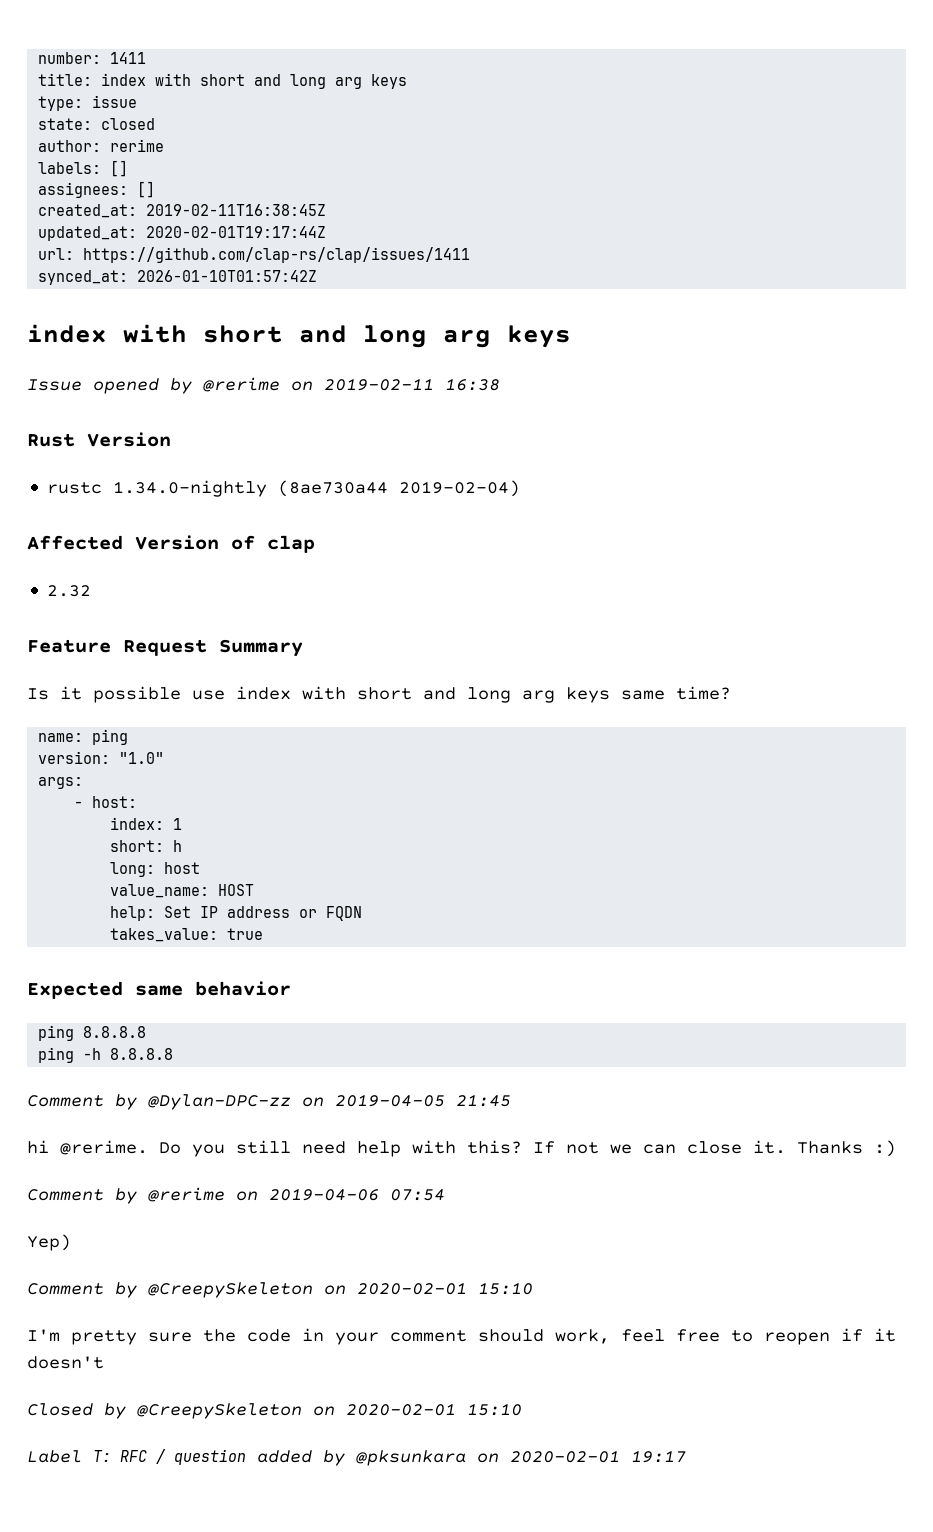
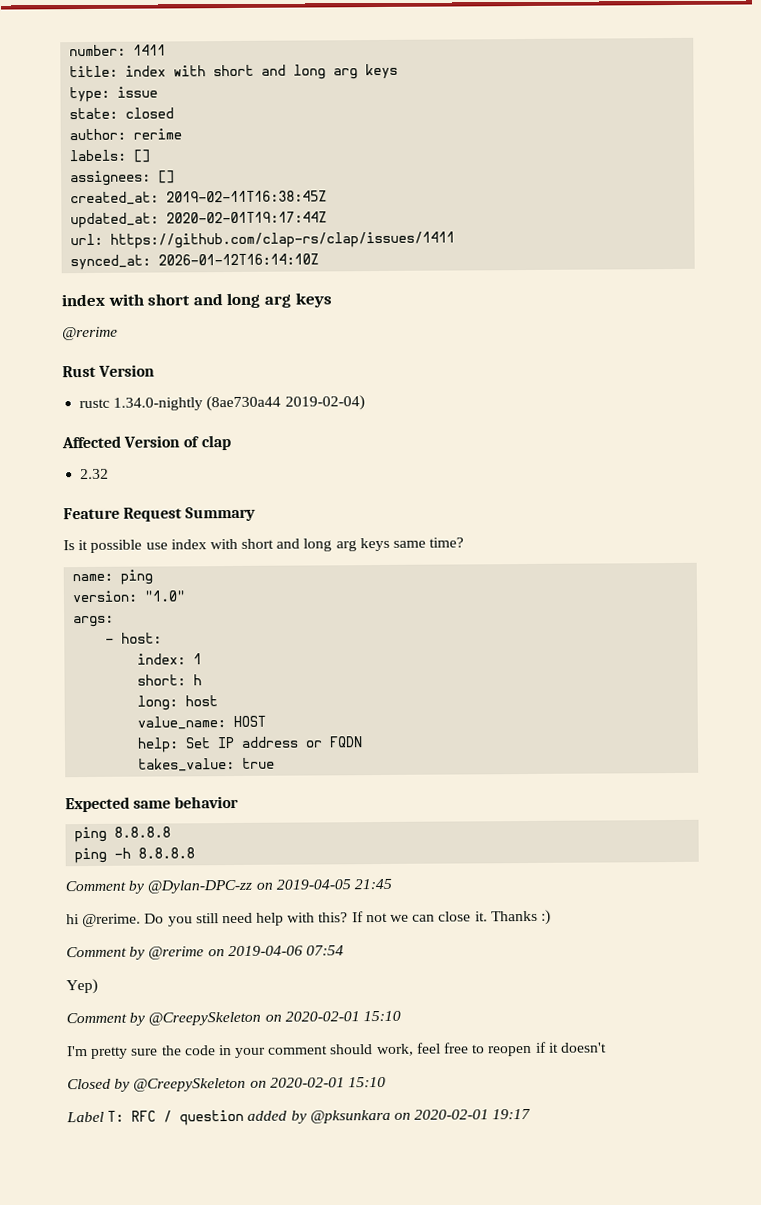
- synced_at: 2026-01-10T01:57:42Z
+ synced_at: 2026-01-12T16:14:10Z
  index with short and long arg keys
- Issue opened by @rerime on 2019-02-11 16:38
+ @rerime

